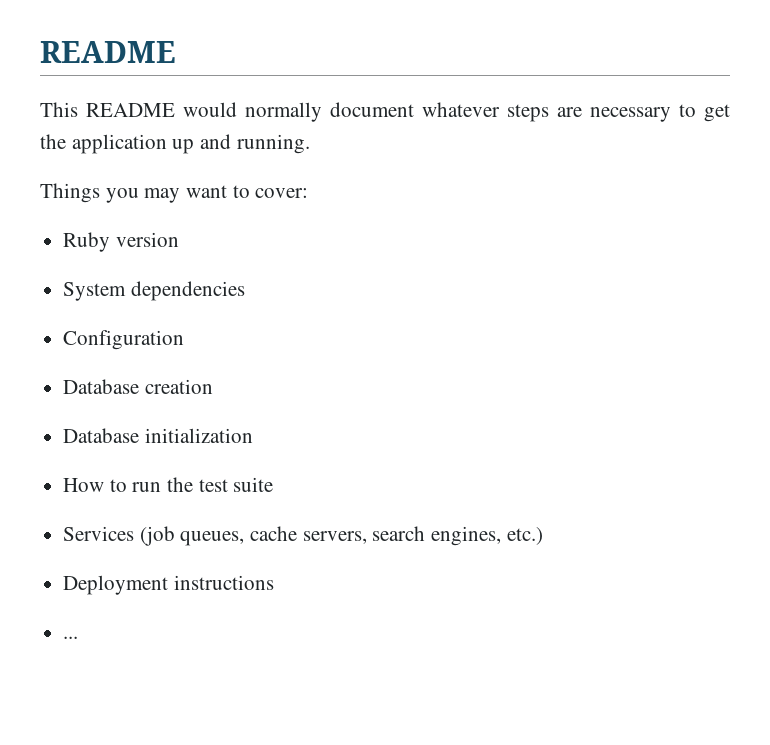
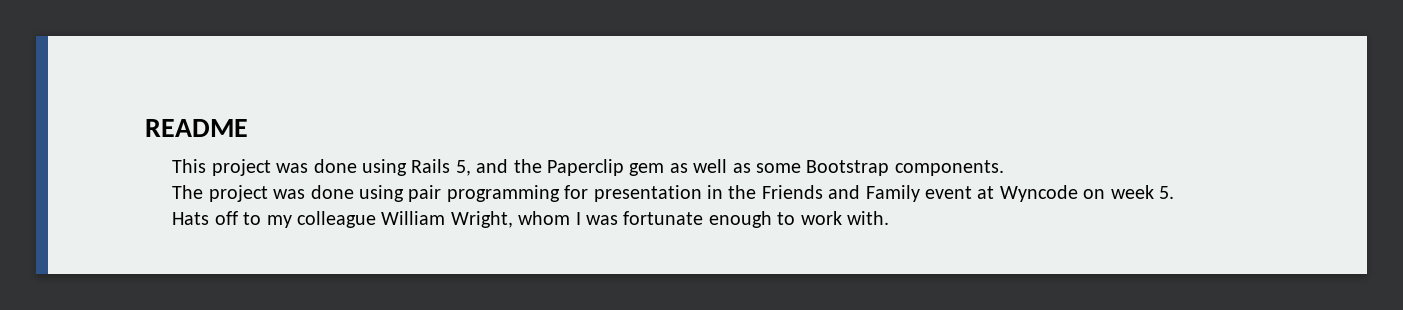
- This README would normally document whatever steps are necessary to get the application up and running.
- Things you may want to cover:
- Ruby version
- System dependencies
- Configuration
- Database creation
- Database initialization
- How to run the test suite
- Services (job queues, cache servers, search engines, etc.)
- Deployment instructions
- ...
+ This project was done using Rails 5, and the Paperclip gem as well as some Bootstrap components.
+ The project was done using pair programming for presentation in the Friends and Family event at Wyncode on week 5.
+ Hats off to my colleague William Wright, whom I was fortunate enough to work with.

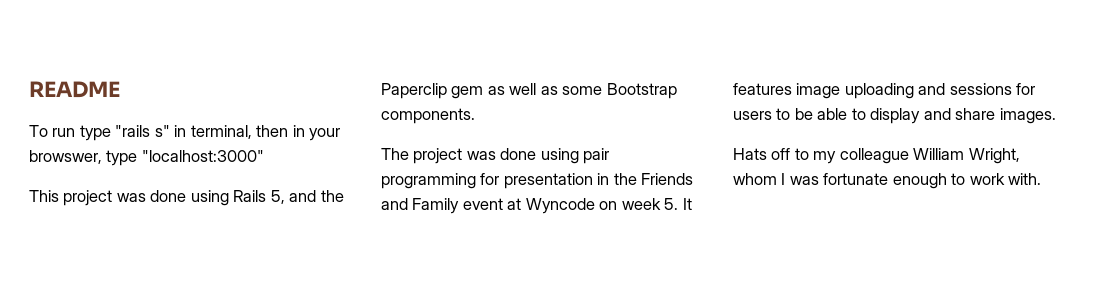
+ To run type "rails s" in terminal, then in your browswer, type "localhost:3000"
- The project was done using pair programming for presentation in the Friends and Family event at Wyncode on week 5.
+ The project was done using pair programming for presentation in the Friends and Family event at Wyncode on week 5. It features image uploading and sessions for users to be able to display and share images.

